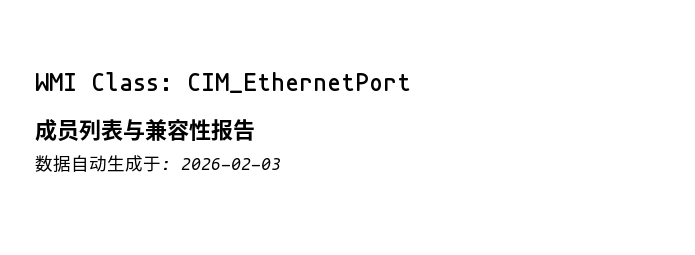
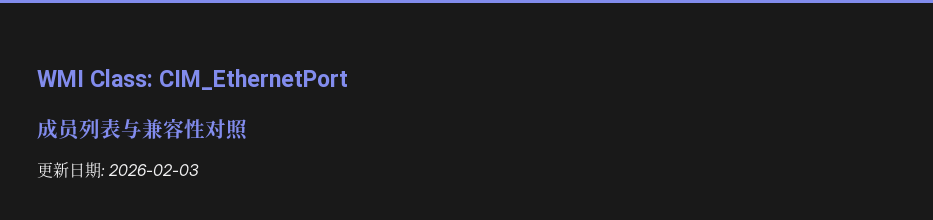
- 成员列表与兼容性报告
- 数据自动生成于: 2026-02-03
+ 成员列表与兼容性对照
+ 更新日期: 2026-02-03

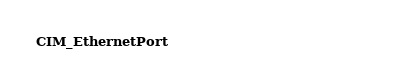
- WMI Class: CIM_EthernetPort
+ CIM_EthernetPort
- 成员列表与兼容性对照
- 更新日期: 2026-02-03

